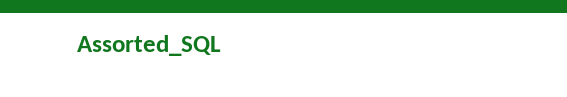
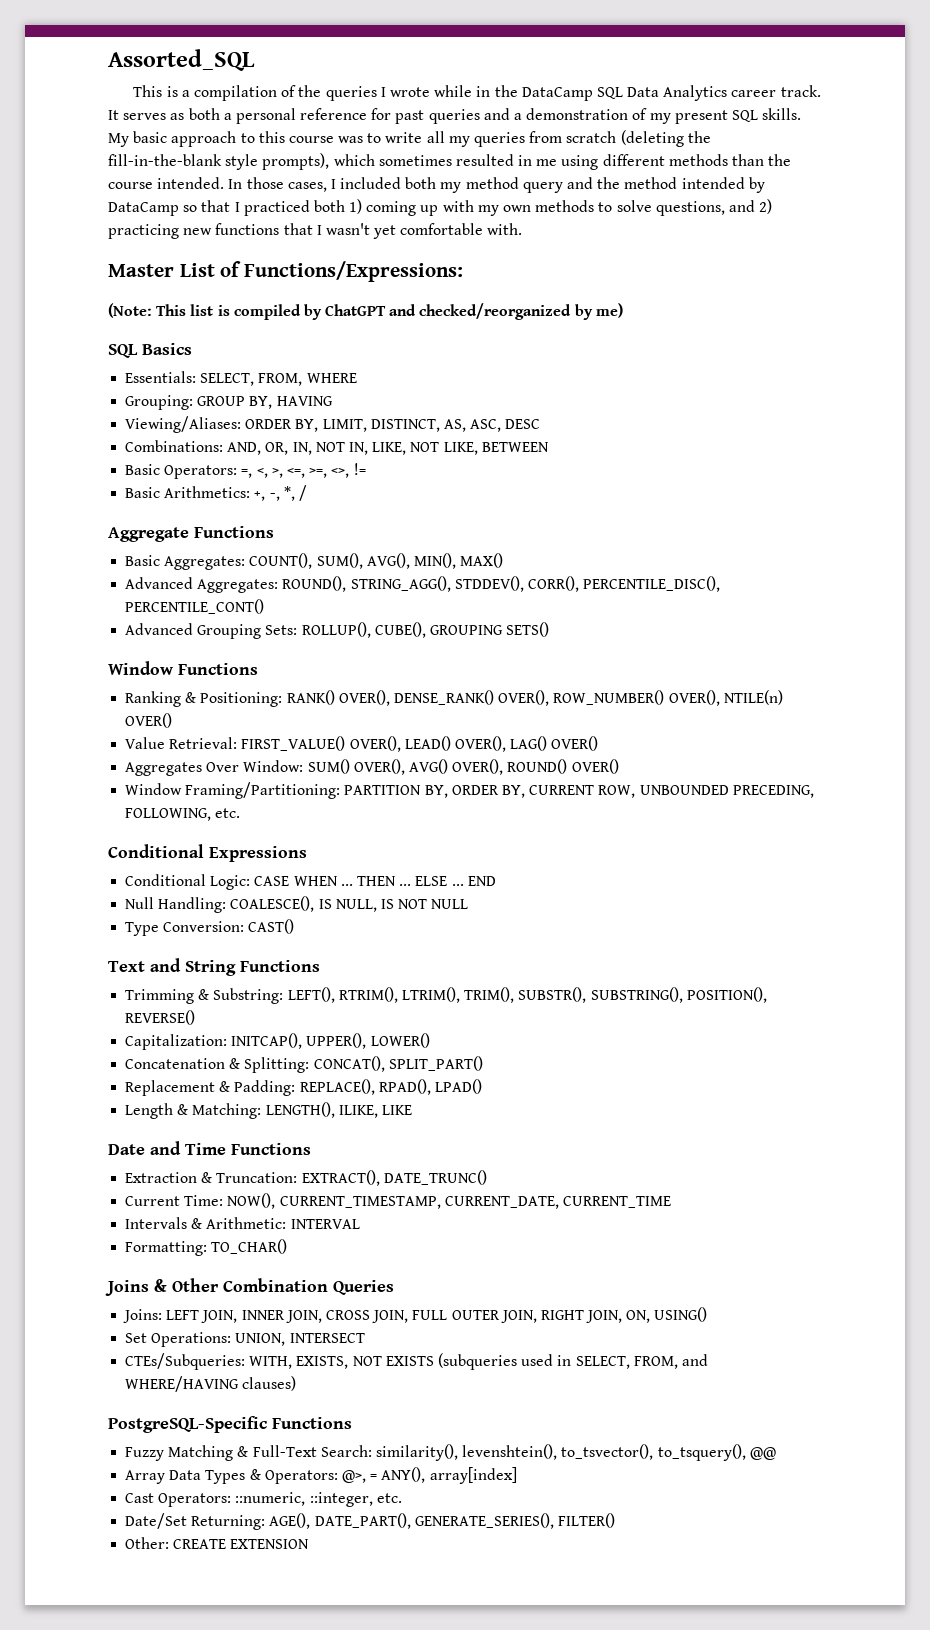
+ This is a compilation of the queries I wrote while in the DataCamp SQL Data Analytics career track. It serves as both a personal reference for past queries and a demonstration of my present SQL skills. My basic approach to this course was to write all my queries from scratch (deleting the fill-in-the-blank style prompts), which sometimes resulted in me using different methods than the course intended. In those cases, I included both my method query and the method intended by DataCamp so that I practiced both 1) coming up with my own methods to solve questions, and 2) practicing new functions that I wasn't yet comfortable with.
+ Master List of Functions/Expressions:
+ (Note: This list is compiled by ChatGPT and checked/reorganized by me)
+ SQL Basics
+ Essentials: SELECT, FROM, WHERE
+ Grouping: GROUP BY, HAVING
+ Viewing/Aliases: ORDER BY, LIMIT, DISTINCT, AS, ASC, DESC
+ Combinations: AND, OR, IN, NOT IN, LIKE, NOT LIKE, BETWEEN
+ Basic Operators: =, <, >, <=, >=, <>, !=
+ Basic Arithmetics: +, -, *, /
+ Aggregate Functions
+ Basic Aggregates: COUNT(), SUM(), AVG(), MIN(), MAX()
+ Advanced Aggregates: ROUND(), STRING_AGG(), STDDEV(), CORR(), PERCENTILE_DISC(), PERCENTILE_CONT()
+ Advanced Grouping Sets: ROLLUP(), CUBE(), GROUPING SETS()
+ Window Functions
+ Ranking & Positioning: RANK() OVER(), DENSE_RANK() OVER(), ROW_NUMBER() OVER(), NTILE(n) OVER()
+ Value Retrieval: FIRST_VALUE() OVER(), LEAD() OVER(), LAG() OVER()
+ Aggregates Over Window: SUM() OVER(), AVG() OVER(), ROUND() OVER()
+ Window Framing/Partitioning: PARTITION BY, ORDER BY, CURRENT ROW, UNBOUNDED PRECEDING, FOLLOWING, etc.
+ Conditional Expressions
+ Conditional Logic: CASE WHEN ... THEN ... ELSE ... END
+ Null Handling: COALESCE(), IS NULL, IS NOT NULL
+ Type Conversion: CAST()
+ Text and String Functions
+ Trimming & Substring: LEFT(), RTRIM(), LTRIM(), TRIM(), SUBSTR(), SUBSTRING(), POSITION(), REVERSE()
+ Capitalization: INITCAP(), UPPER(), LOWER()
+ Concatenation & Splitting: CONCAT(), SPLIT_PART()
+ Replacement & Padding: REPLACE(), RPAD(), LPAD()
+ Length & Matching: LENGTH(), ILIKE, LIKE
+ Date and Time Functions
+ Extraction & Truncation: EXTRACT(), DATE_TRUNC()
+ Current Time: NOW(), CURRENT_TIMESTAMP, CURRENT_DATE, CURRENT_TIME
+ Intervals & Arithmetic: INTERVAL
+ Formatting: TO_CHAR()
+ Joins & Other Combination Queries
+ Joins: LEFT JOIN, INNER JOIN, CROSS JOIN, FULL OUTER JOIN, RIGHT JOIN, ON, USING()
+ Set Operations: UNION, INTERSECT
+ CTEs/Subqueries: WITH, EXISTS, NOT EXISTS (subqueries used in SELECT, FROM, and WHERE/HAVING clauses)
+ PostgreSQL-Specific Functions
+ Fuzzy Matching & Full-Text Search: similarity(), levenshtein(), to_tsvector(), to_tsquery(), @@
+ Array Data Types & Operators: @>, = ANY(), array[index]
+ Cast Operators: ::numeric, ::integer, etc.
+ Date/Set Returning: AGE(), DATE_PART(), GENERATE_SERIES(), FILTER()
+ Other: CREATE EXTENSION

